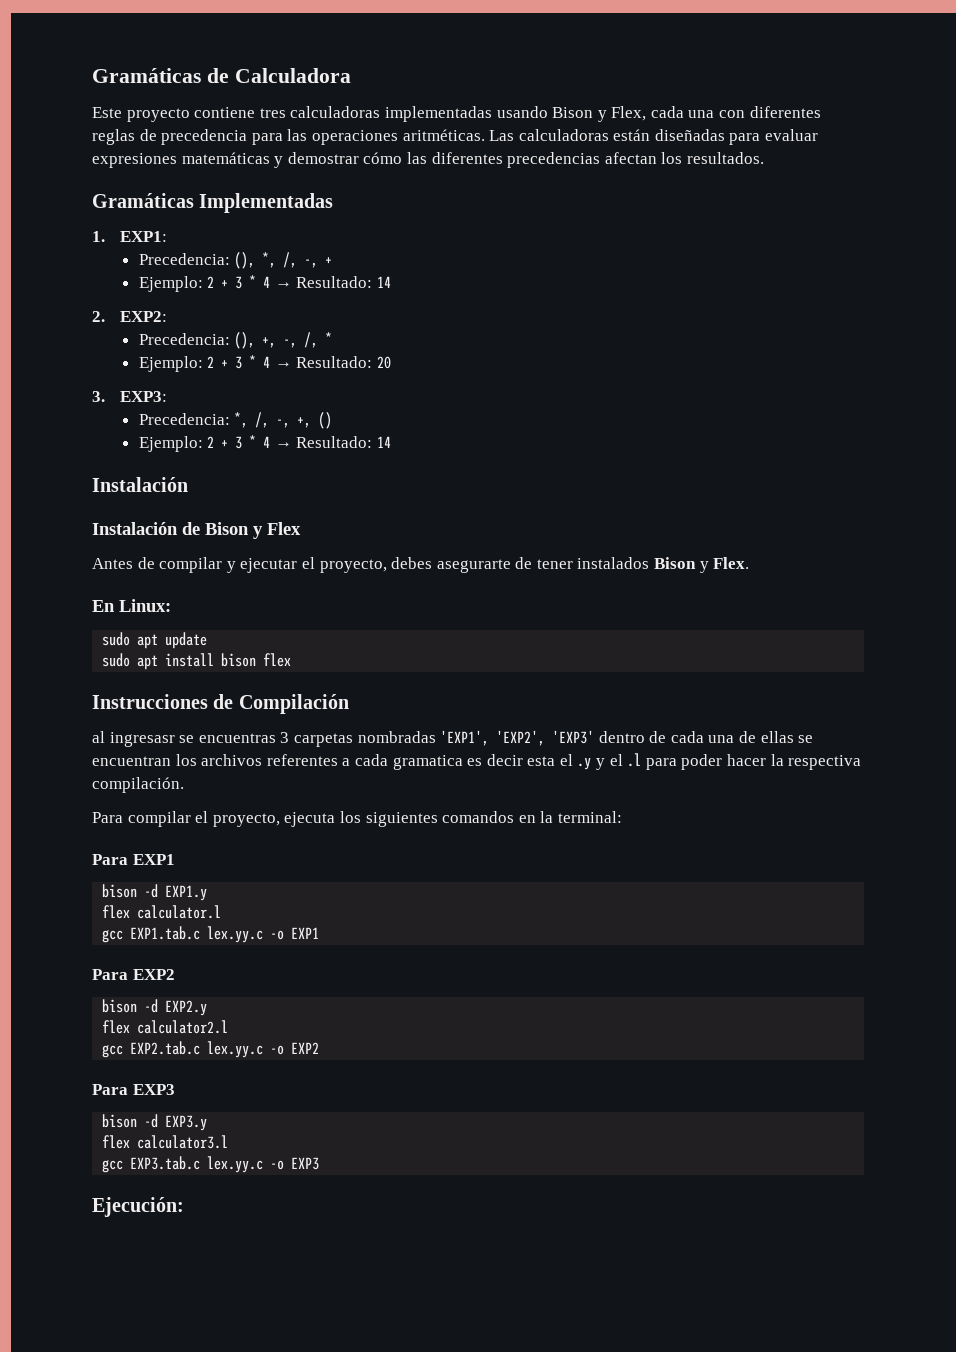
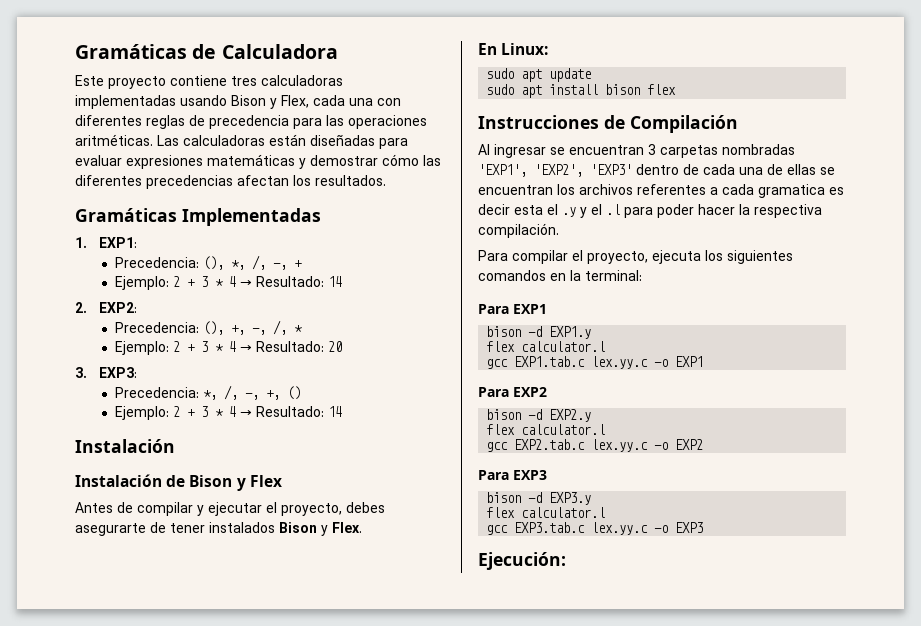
- al ingresasr se encuentras 3 carpetas nombradas 'EXP1', 'EXP2', 'EXP3' dentro de cada una de ellas se encuentran los archivos referentes a cada gramatica es decir esta el .y y el .l para poder hacer la respectiva compilación.
+ Al ingresar se encuentran 3 carpetas nombradas 'EXP1', 'EXP2', 'EXP3' dentro de cada una de ellas se encuentran los archivos referentes a cada gramatica es decir esta el .y y el .l para poder hacer la respectiva compilación.
  bison -d EXP2.y
- flex calculator2.l
+ flex calculator.l
  bison -d EXP3.y
- flex calculator3.l
+ flex calculator.l

